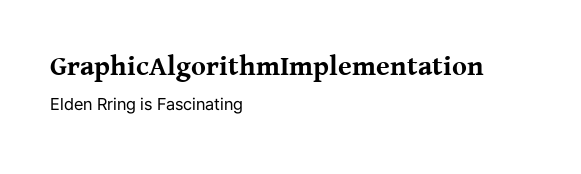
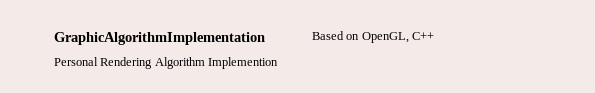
- Elden Rring is Fascinating
+ Personal Rendering Algorithm Implemention Based on OpenGL, C++

